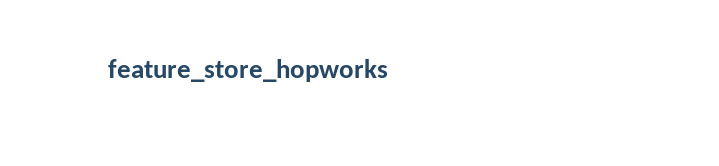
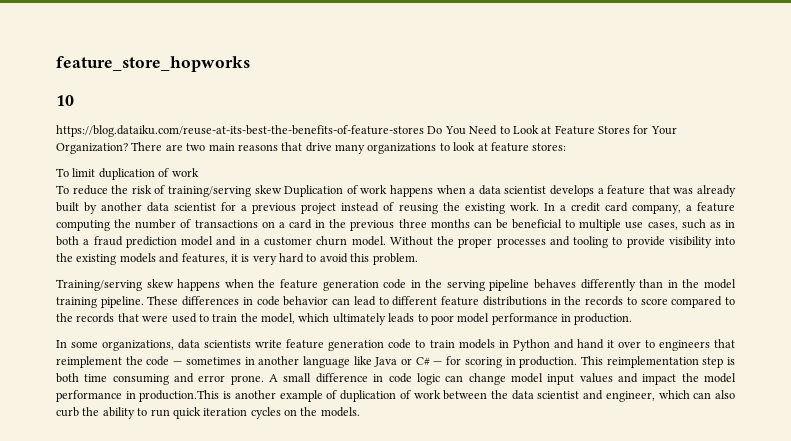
+ 10
+ https://blog.dataiku.com/reuse-at-its-best-the-benefits-of-feature-stores Do You Need to Look at Feature Stores for Your Organization? There are two main reasons that drive many organizations to look at feature stores:
+ To limit duplication of work
+ To reduce the risk of training/serving skew Duplication of work happens when a data scientist develops a feature that was already built by another data scientist for a previous project instead of reusing the existing work. In a credit card company, a feature computing the number of transactions on a card in the previous three months can be beneficial to multiple use cases, such as in both a fraud prediction model and in a customer churn model. Without the proper processes and tooling to provide visibility into the existing models and features, it is very hard to avoid this problem.
+ Training/serving skew happens when the feature generation code in the serving pipeline behaves differently than in the model training pipeline. These differences in code behavior can lead to different feature distributions in the records to score compared to the records that were used to train the model, which ultimately leads to poor model performance in production.
+ In some organizations, data scientists write feature generation code to train models in Python and hand it over to engineers that reimplement the code — sometimes in another language like Java or C# — for scoring in production. This reimplementation step is both time consuming and error prone. A small difference in code logic can change model input values and impact the model performance in production.This is another example of duplication of work between the data scientist and engineer, which can also curb the ability to run quick iteration cycles on the models.

